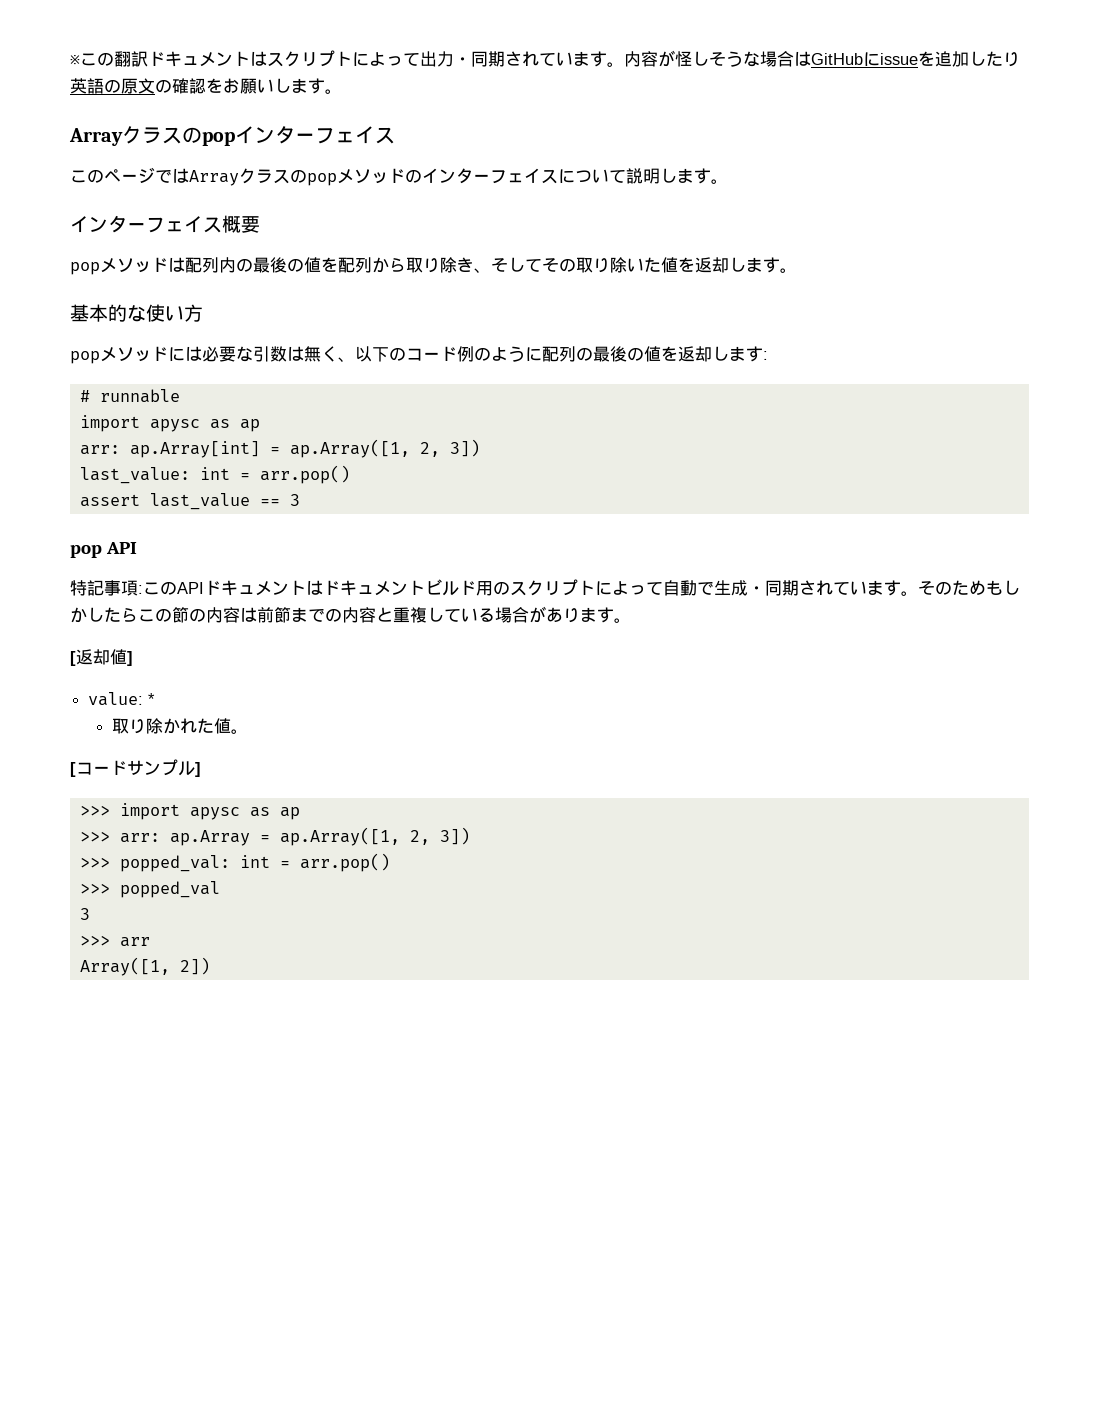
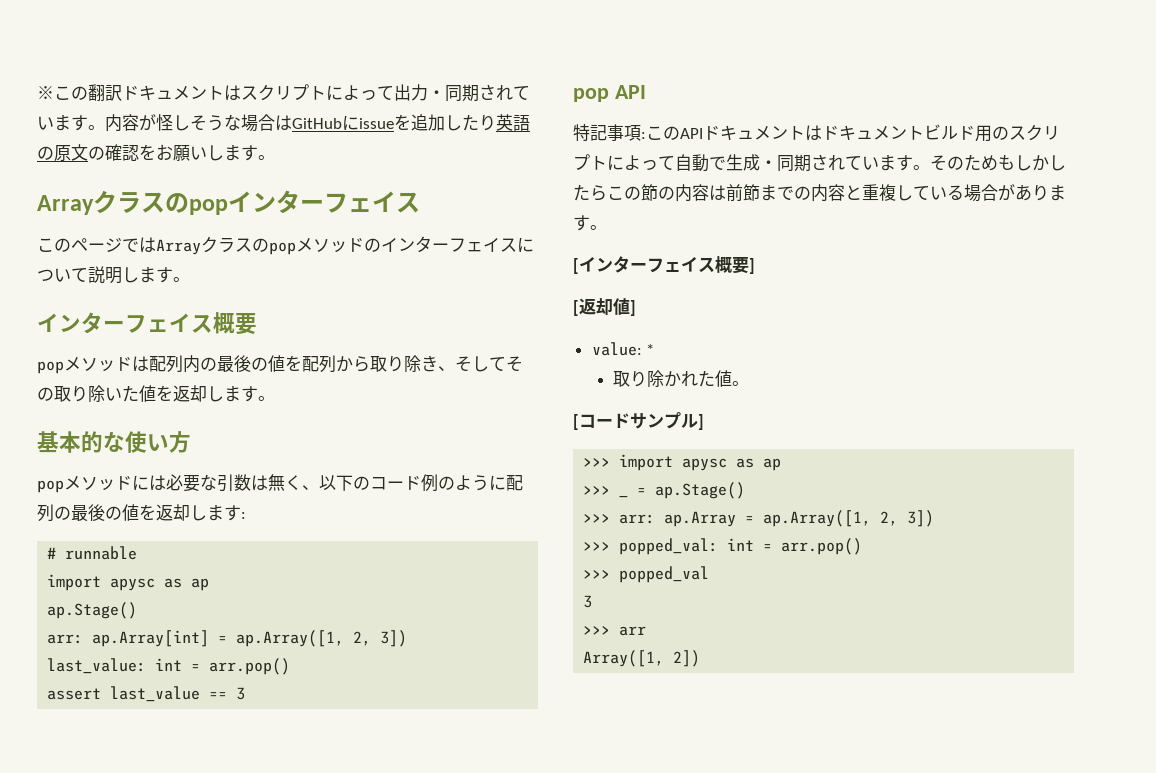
  # runnable
  import apysc as ap
+ ap.Stage()
+ [インターフェイス概要]
+ >>> _ = ap.Stage()

